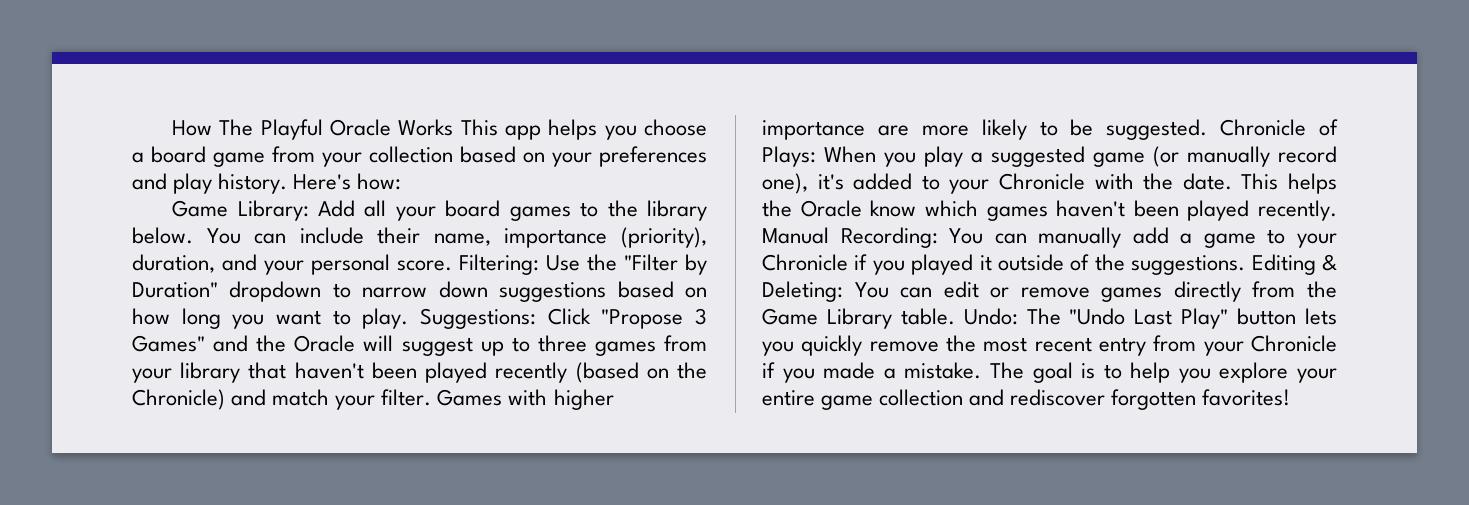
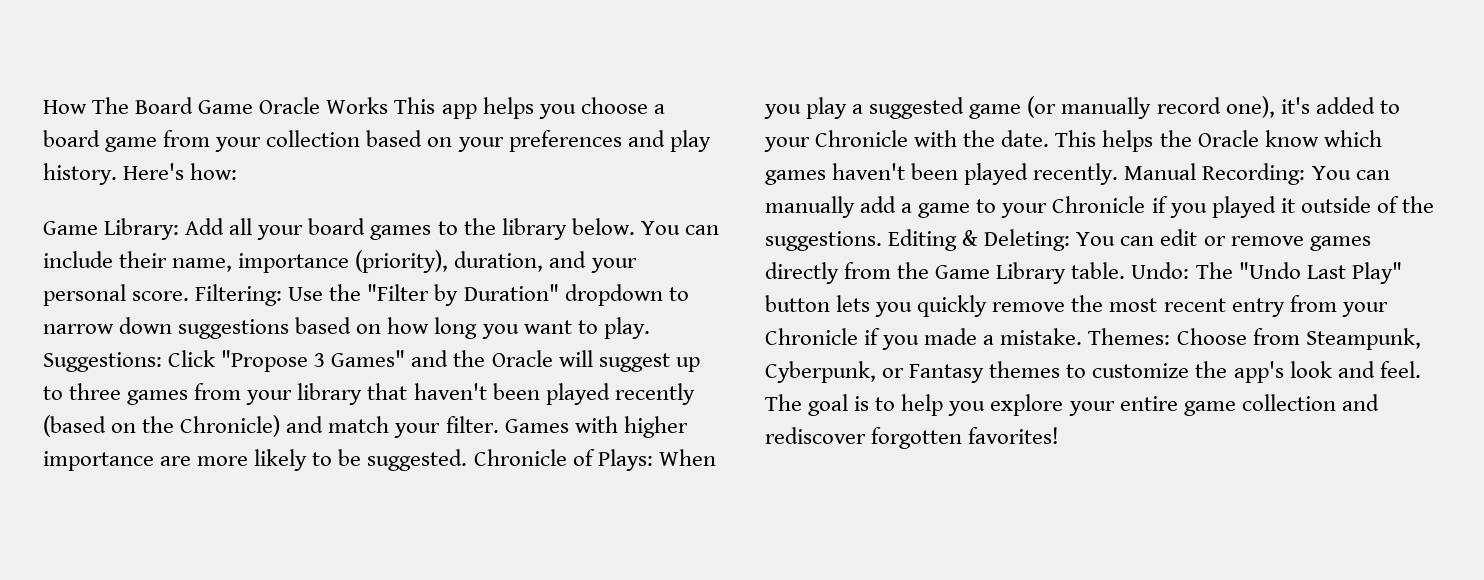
- How The Playful Oracle Works This app helps you choose a board game from your collection based on your preferences and play history.
+ How The Board Game Oracle Works This app helps you choose a board game from your collection based on your preferences and play history.
+ Themes: Choose from Steampunk, Cyberpunk, or Fantasy themes to customize the app's look and feel.

